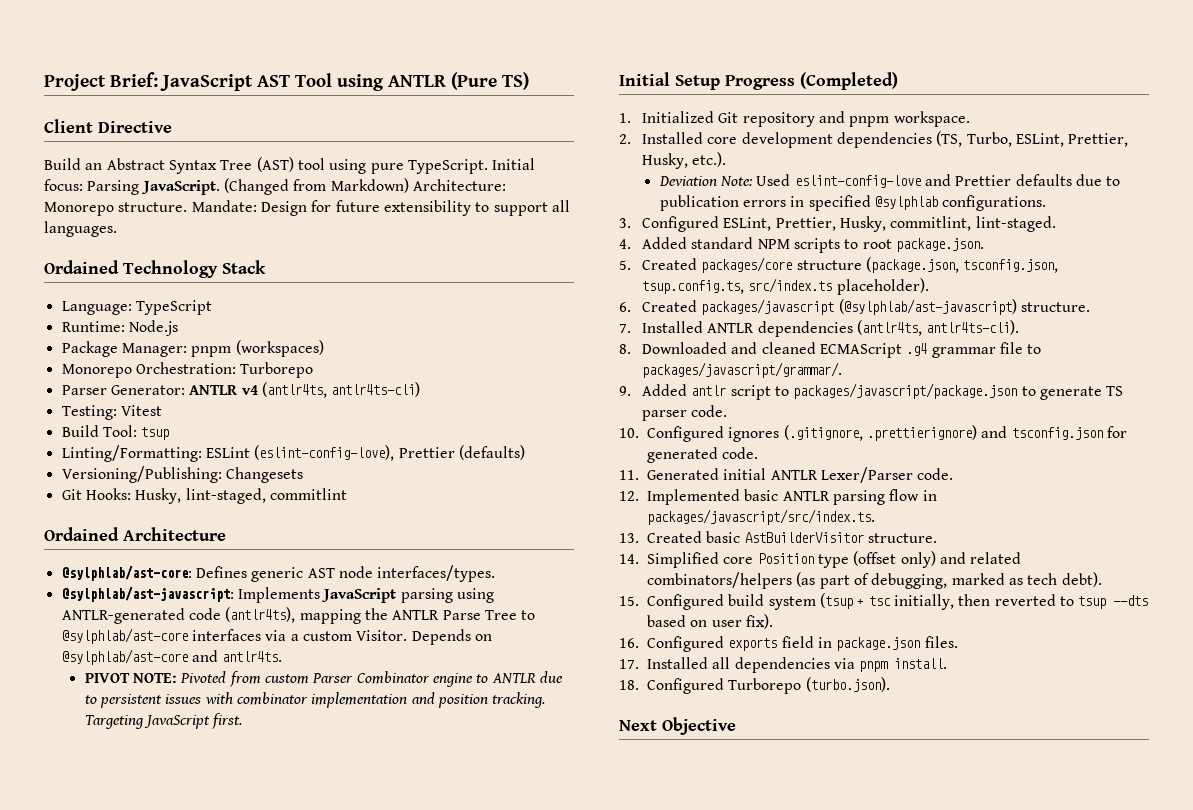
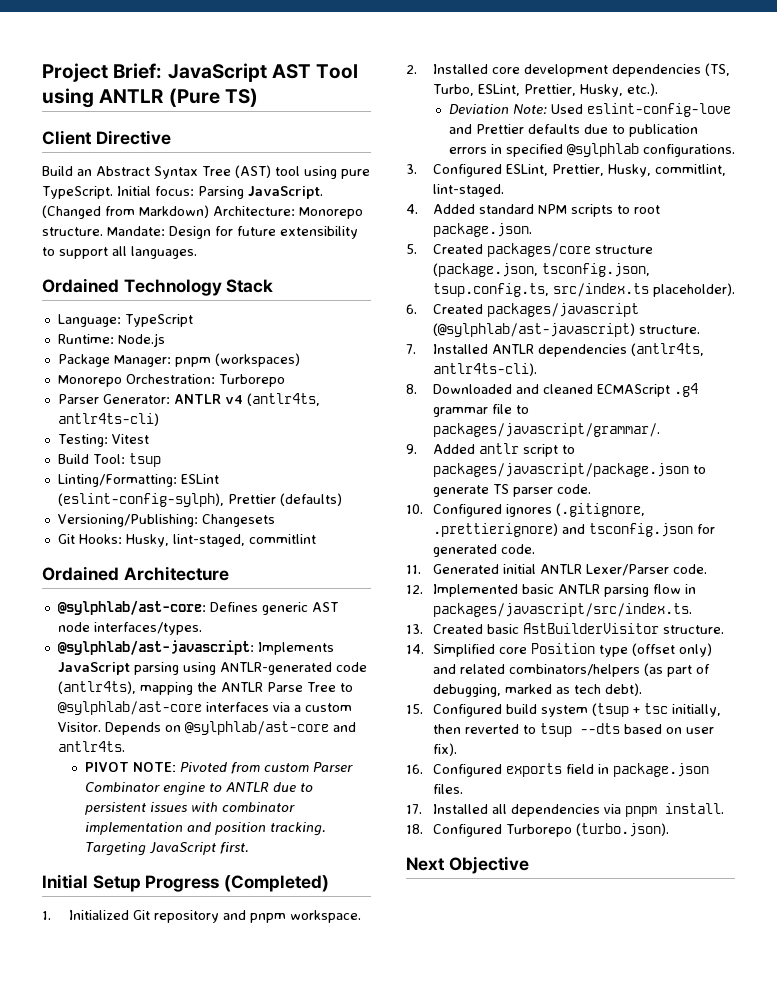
- Linting/Formatting: ESLint (eslint-config-love), Prettier (defaults)
+ Linting/Formatting: ESLint (eslint-config-sylph), Prettier (defaults)

